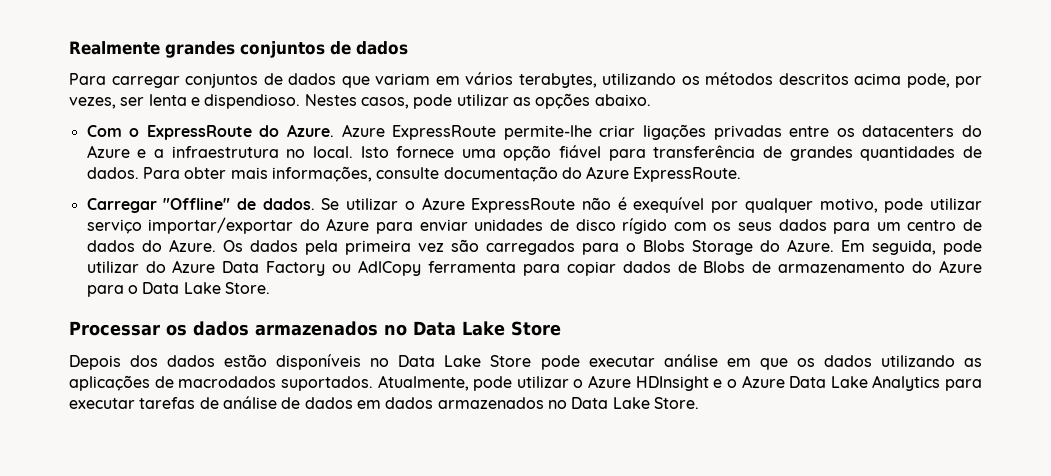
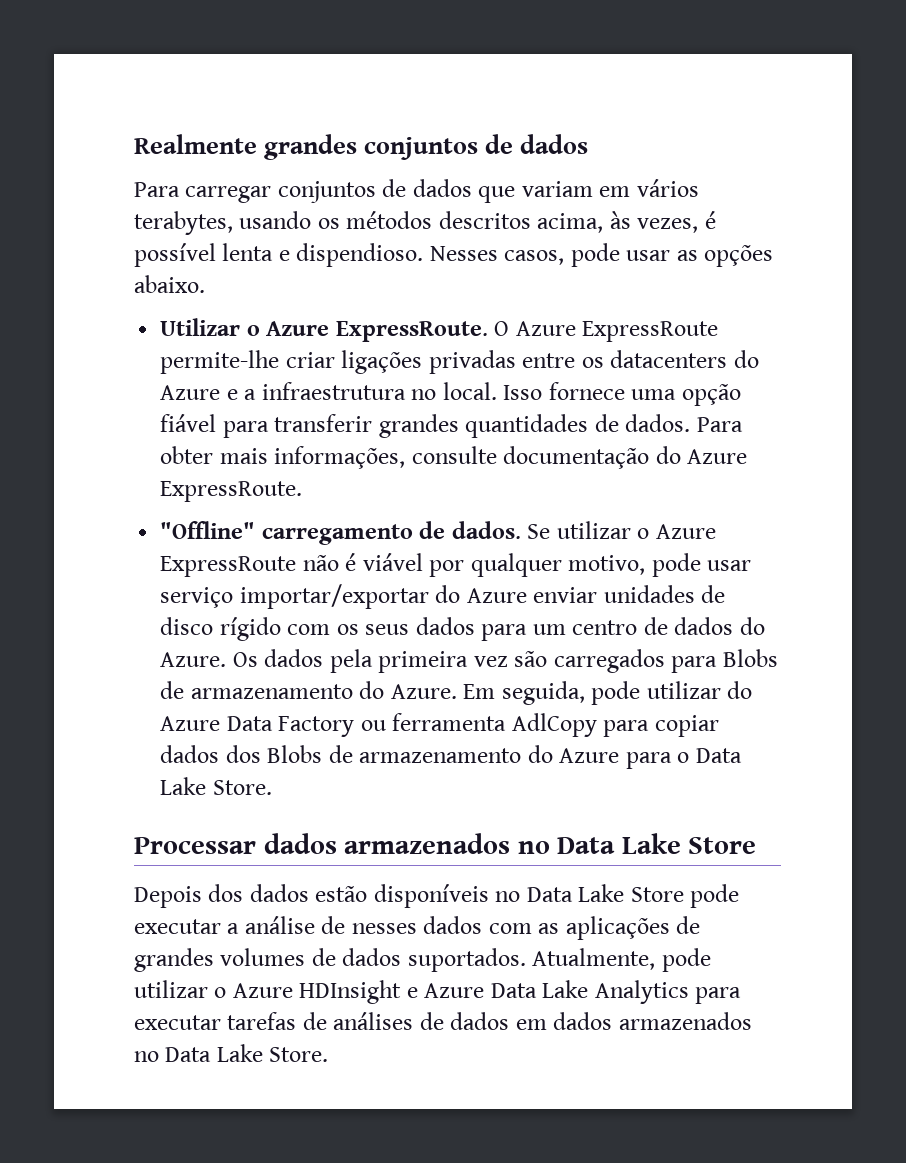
- Para carregar conjuntos de dados que variam em vários terabytes, utilizando os métodos descritos acima pode, por vezes, ser lenta e dispendioso.
+ Para carregar conjuntos de dados que variam em vários terabytes, usando os métodos descritos acima, às vezes, é possível lenta e dispendioso.
- Nestes casos, pode utilizar as opções abaixo.
+ Nesses casos, pode usar as opções abaixo.
- Com o ExpressRoute do Azure. Azure ExpressRoute permite-lhe criar ligações privadas entre os datacenters do Azure e a infraestrutura no local.
+ Utilizar o Azure ExpressRoute. O Azure ExpressRoute permite-lhe criar ligações privadas entre os datacenters do Azure e a infraestrutura no local.
- Isto fornece uma opção fiável para transferência de grandes quantidades de dados.
+ Isso fornece uma opção fiável para transferir grandes quantidades de dados.
- Carregar "Offline" de dados.
+ "Offline" carregamento de dados.
- Se utilizar o Azure ExpressRoute não é exequível por qualquer motivo, pode utilizar serviço importar/exportar do Azure para enviar unidades de disco rígido com os seus dados para um centro de dados do Azure.
+ Se utilizar o Azure ExpressRoute não é viável por qualquer motivo, pode usar serviço importar/exportar do Azure enviar unidades de disco rígido com os seus dados para um centro de dados do Azure.
- Os dados pela primeira vez são carregados para o Blobs Storage do Azure.
+ Os dados pela primeira vez são carregados para Blobs de armazenamento do Azure.
- Em seguida, pode utilizar do Azure Data Factory ou AdlCopy ferramenta para copiar dados de Blobs de armazenamento do Azure para o Data Lake Store.
+ Em seguida, pode utilizar do Azure Data Factory ou ferramenta AdlCopy para copiar dados dos Blobs de armazenamento do Azure para o Data Lake Store.
- Processar os dados armazenados no Data Lake Store
+ Processar dados armazenados no Data Lake Store
- Depois dos dados estão disponíveis no Data Lake Store pode executar análise em que os dados utilizando as aplicações de macrodados suportados.
+ Depois dos dados estão disponíveis no Data Lake Store pode executar a análise de nesses dados com as aplicações de grandes volumes de dados suportados.
- Atualmente, pode utilizar o Azure HDInsight e o Azure Data Lake Analytics para executar tarefas de análise de dados em dados armazenados no Data Lake Store.
+ Atualmente, pode utilizar o Azure HDInsight e Azure Data Lake Analytics para executar tarefas de análises de dados em dados armazenados no Data Lake Store.

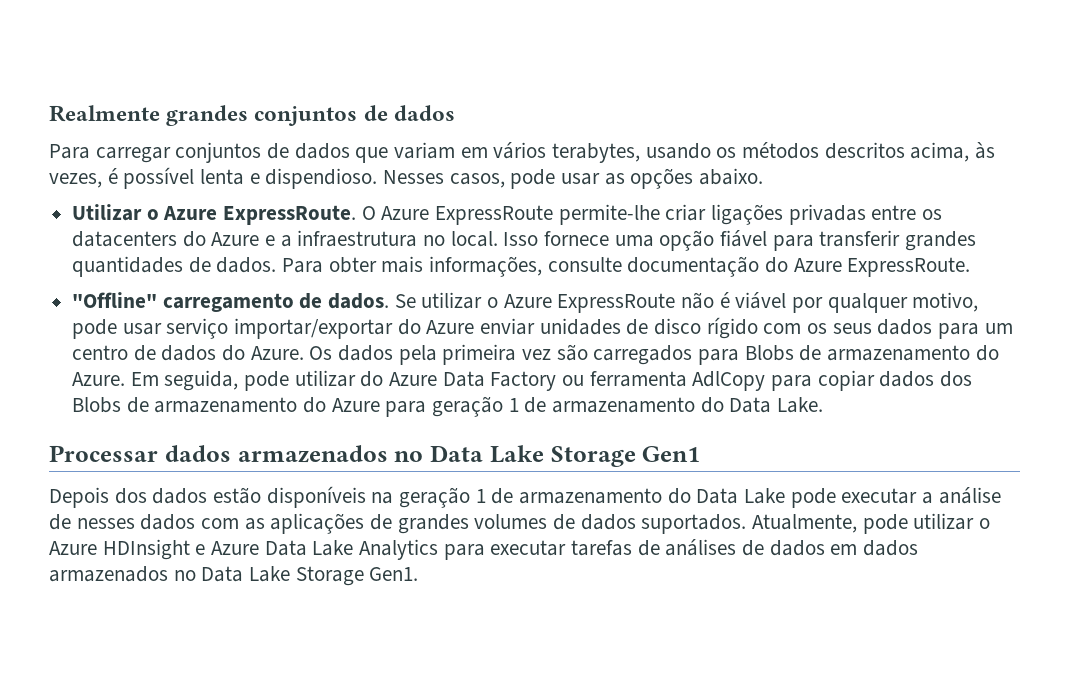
- Em seguida, pode utilizar do Azure Data Factory ou ferramenta AdlCopy para copiar dados dos Blobs de armazenamento do Azure para o Data Lake Store.
+ Em seguida, pode utilizar do Azure Data Factory ou ferramenta AdlCopy para copiar dados dos Blobs de armazenamento do Azure para geração 1 de armazenamento do Data Lake.
- Processar dados armazenados no Data Lake Store
+ Processar dados armazenados no Data Lake Storage Gen1
- Depois dos dados estão disponíveis no Data Lake Store pode executar a análise de nesses dados com as aplicações de grandes volumes de dados suportados.
+ Depois dos dados estão disponíveis na geração 1 de armazenamento do Data Lake pode executar a análise de nesses dados com as aplicações de grandes volumes de dados suportados.
- Atualmente, pode utilizar o Azure HDInsight e Azure Data Lake Analytics para executar tarefas de análises de dados em dados armazenados no Data Lake Store.
+ Atualmente, pode utilizar o Azure HDInsight e Azure Data Lake Analytics para executar tarefas de análises de dados em dados armazenados no Data Lake Storage Gen1.

